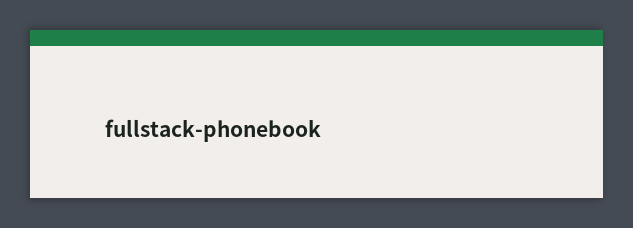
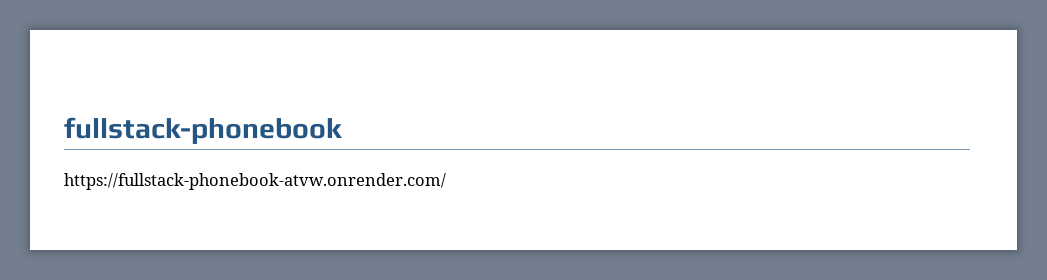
+ https://fullstack-phonebook-atvw.onrender.com/

